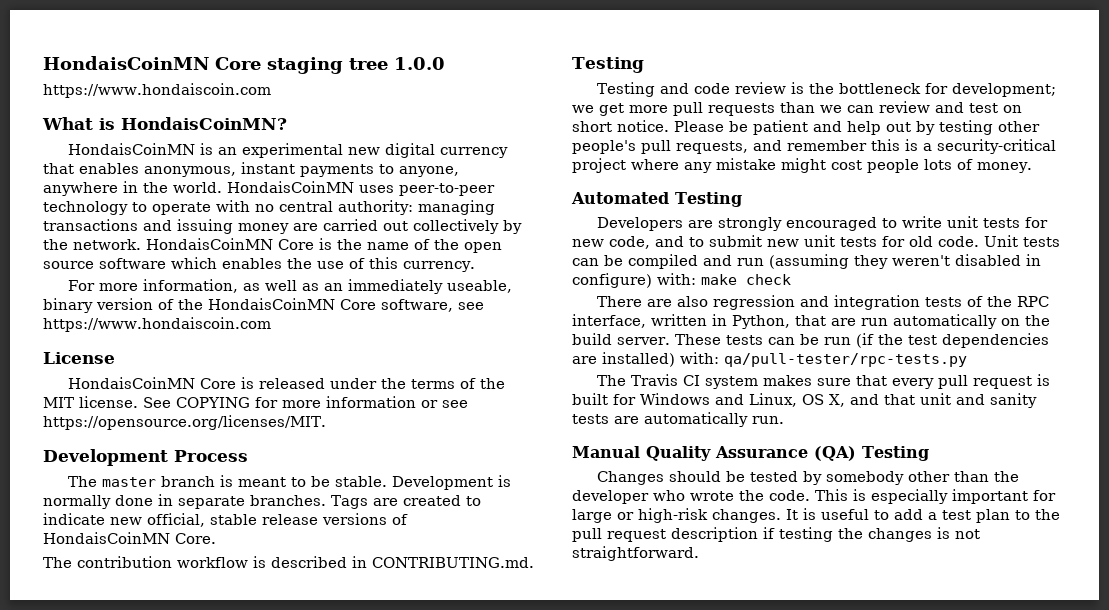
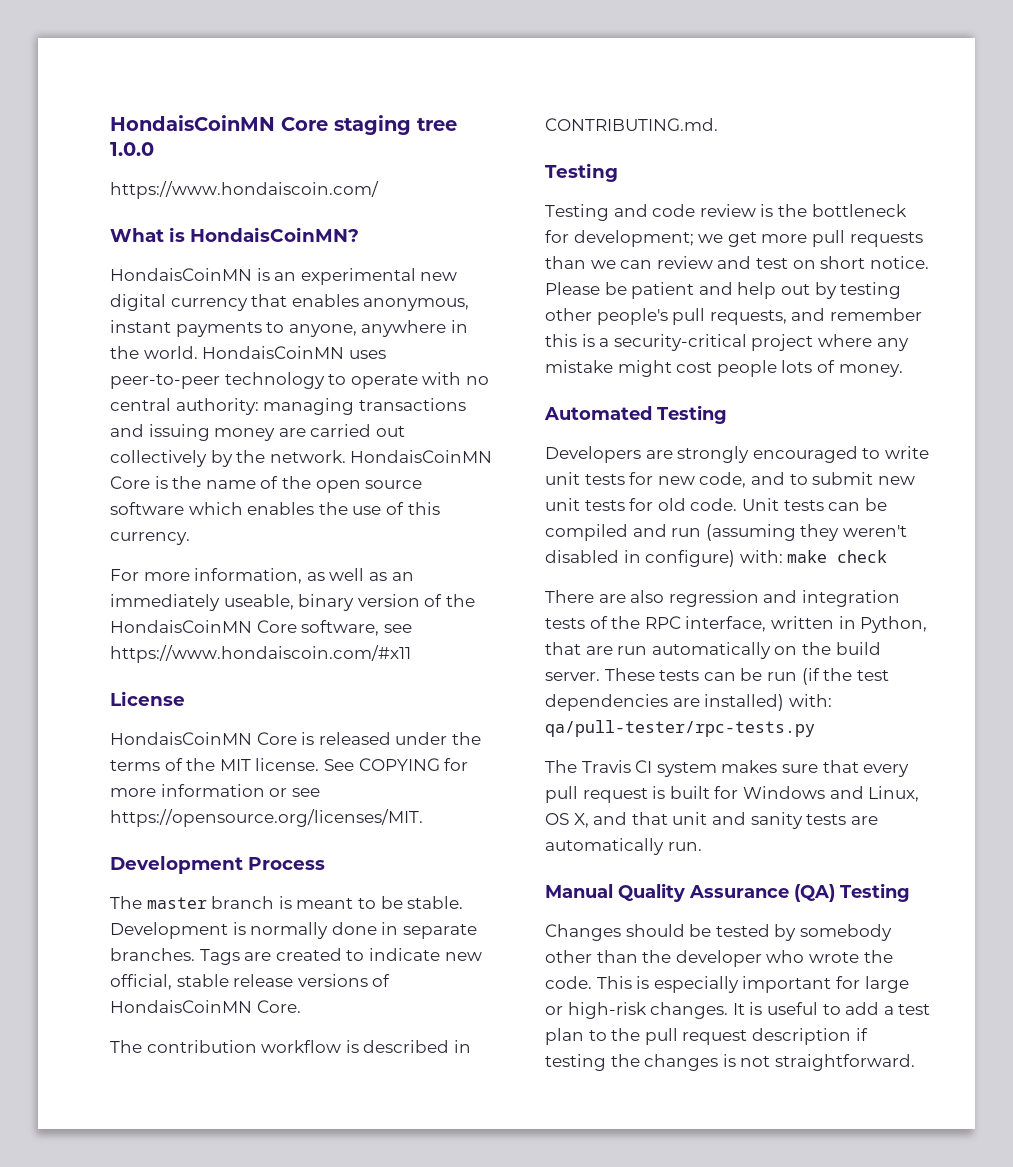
  HondaisCoinMN Core staging tree 1.0.0
- https://www.hondaiscoin.com
+ https://www.hondaiscoin.com/
- For more information, as well as an immediately useable, binary version of the HondaisCoinMN Core software, see https://www.hondaiscoin.com
+ For more information, as well as an immediately useable, binary version of the HondaisCoinMN Core software, see https://www.hondaiscoin.com/#x11

